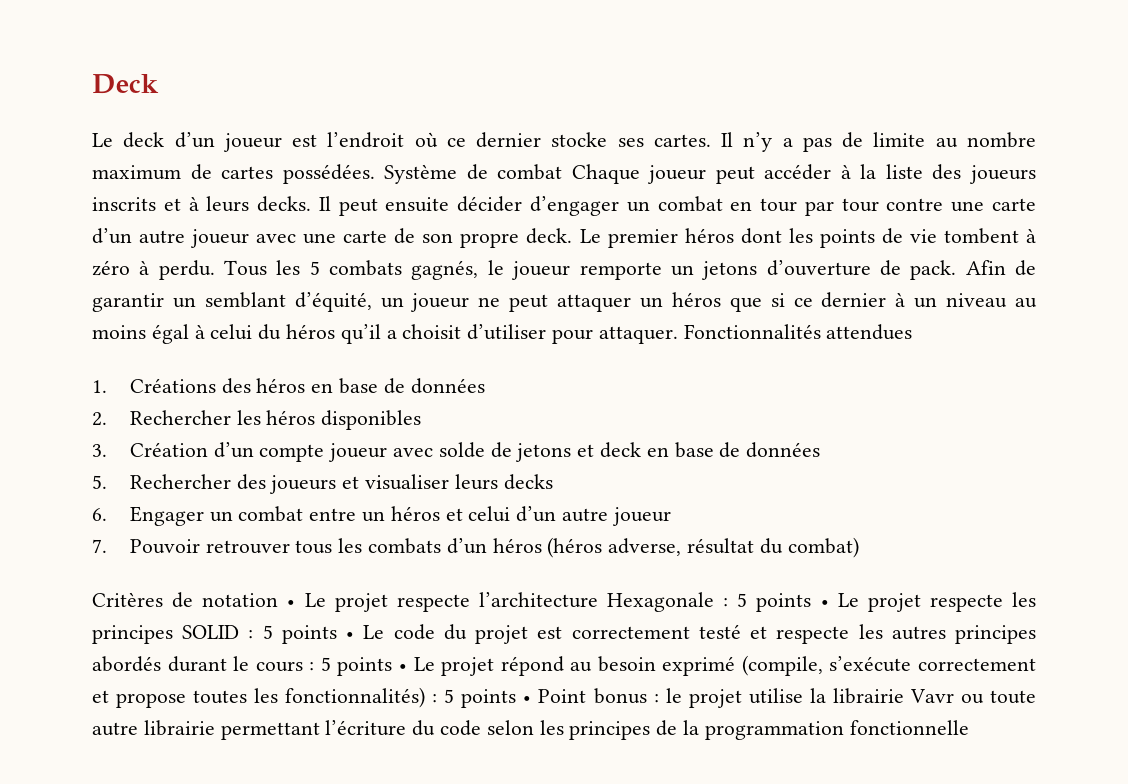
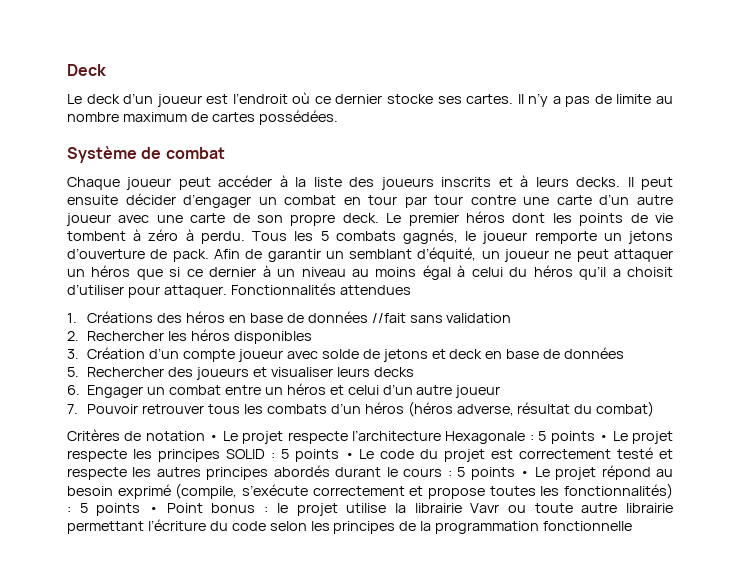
- Il n’y a pas de limite au nombre maximum de cartes possédées. Système de combat Chaque joueur peut accéder à la liste des joueurs inscrits et à leurs decks.
+ Il n’y a pas de limite au nombre maximum de cartes possédées.
+ Système de combat
+ Chaque joueur peut accéder à la liste des joueurs inscrits et à leurs decks.
- 1. Créations des héros en base de données
+ 1. Créations des héros en base de données //fait sans validation

